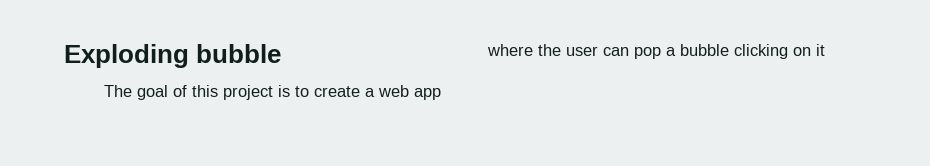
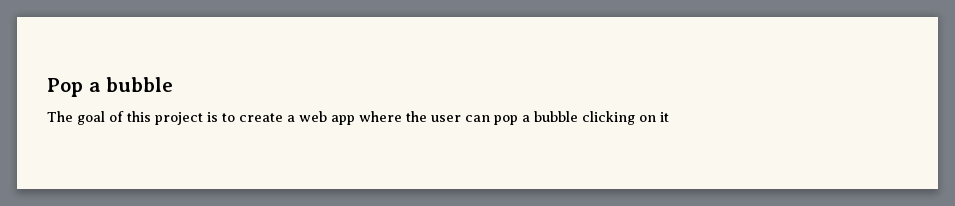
- Exploding bubble
+ Pop a bubble

